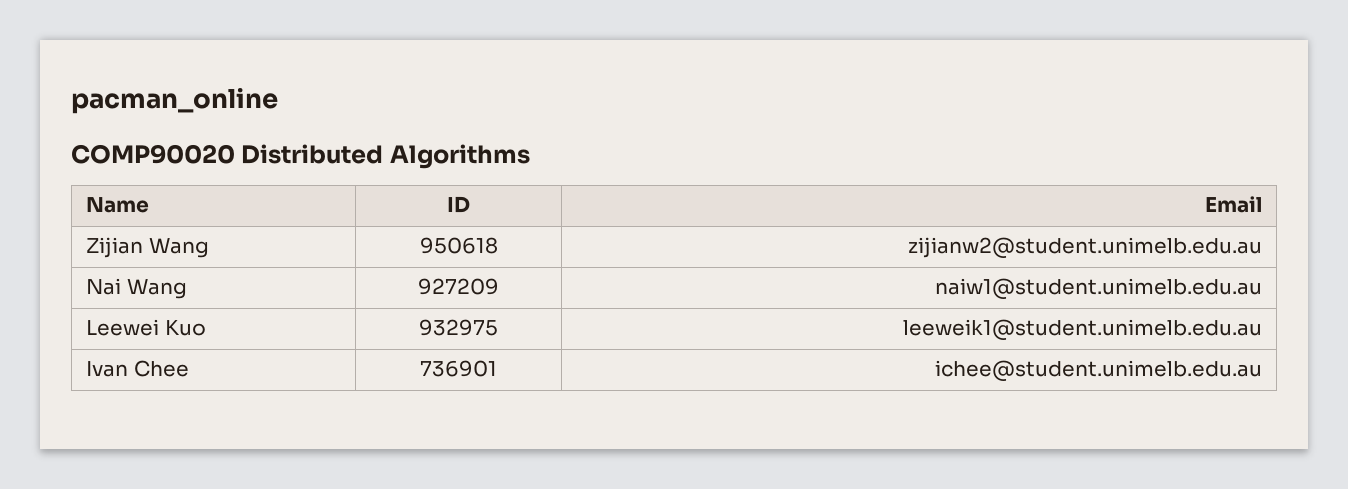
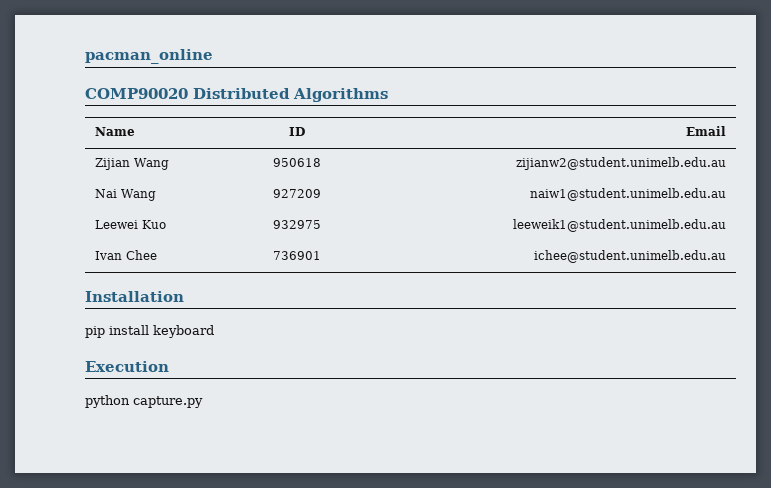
+ Installation
+ pip install keyboard
+ Execution
+ python capture.py

